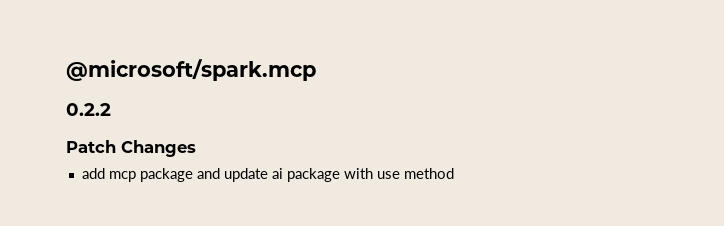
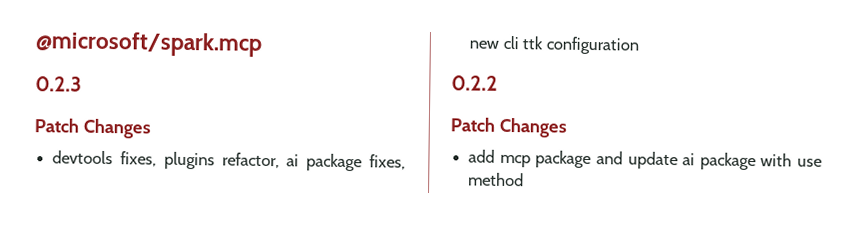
+ 0.2.3
+ Patch Changes
+ devtools fixes, plugins refactor, ai package fixes, new cli ttk configuration

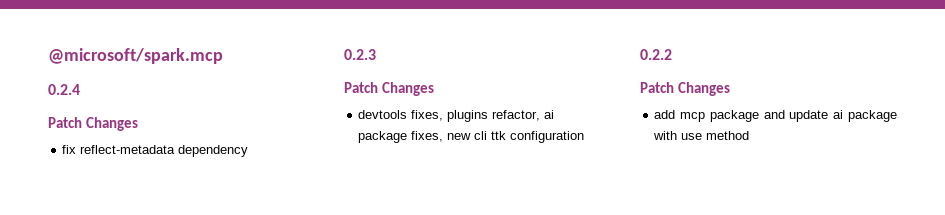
+ 0.2.4
+ Patch Changes
+ fix reflect-metadata dependency

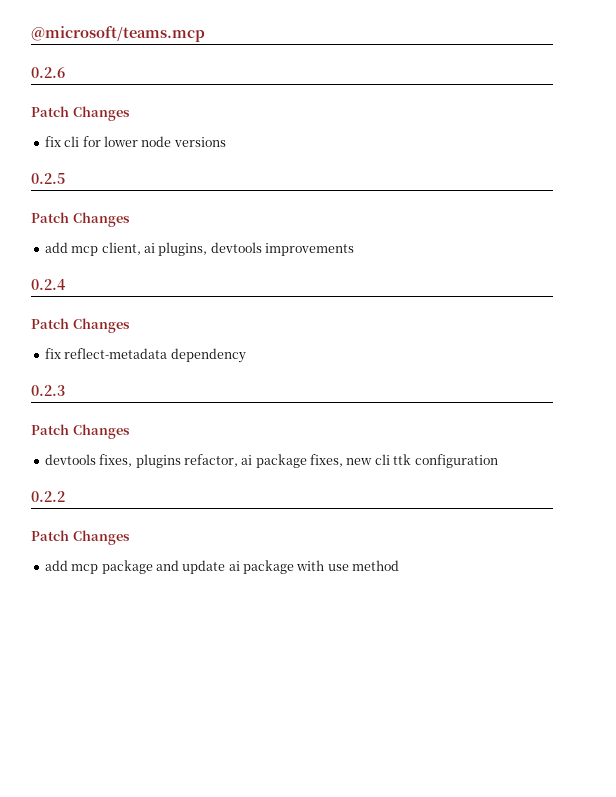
- @microsoft/spark.mcp
+ @microsoft/teams.mcp
+ 0.2.6
+ Patch Changes
+ fix cli for lower node versions
+ 0.2.5
+ Patch Changes
+ add mcp client, ai plugins, devtools improvements

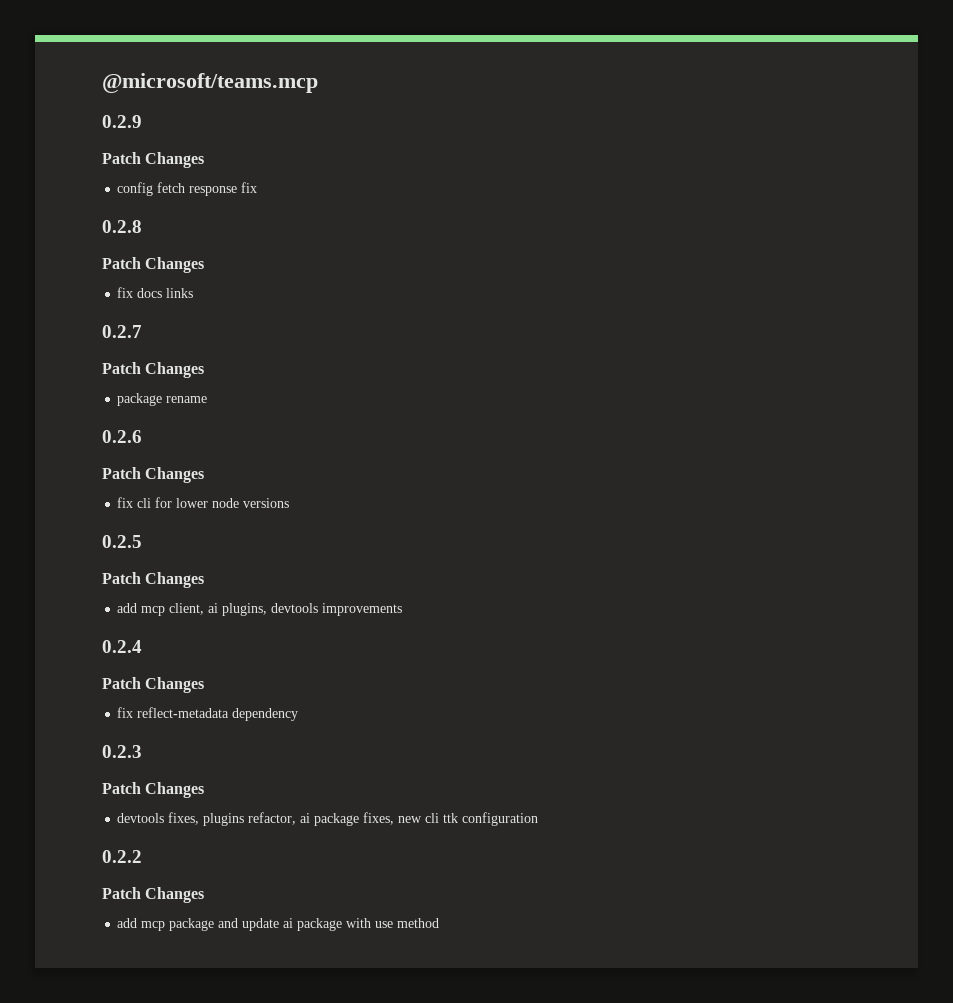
+ 0.2.9
+ Patch Changes
+ config fetch response fix
+ 0.2.8
+ Patch Changes
+ fix docs links
+ 0.2.7
+ Patch Changes
+ package rename

